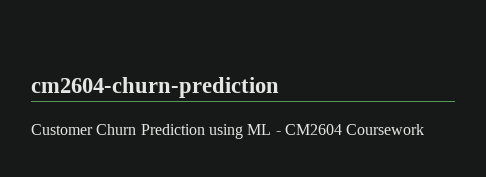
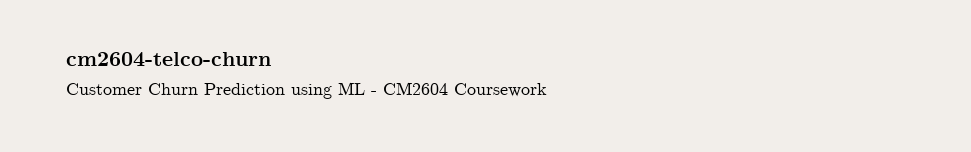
- cm2604-churn-prediction
+ cm2604-telco-churn

